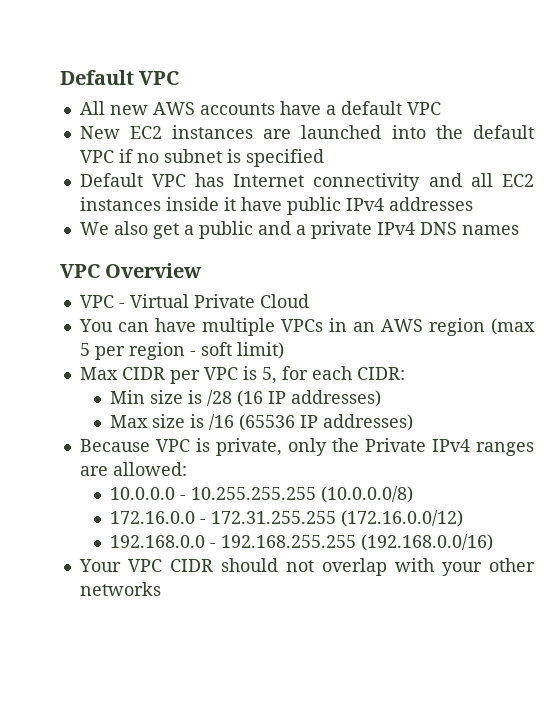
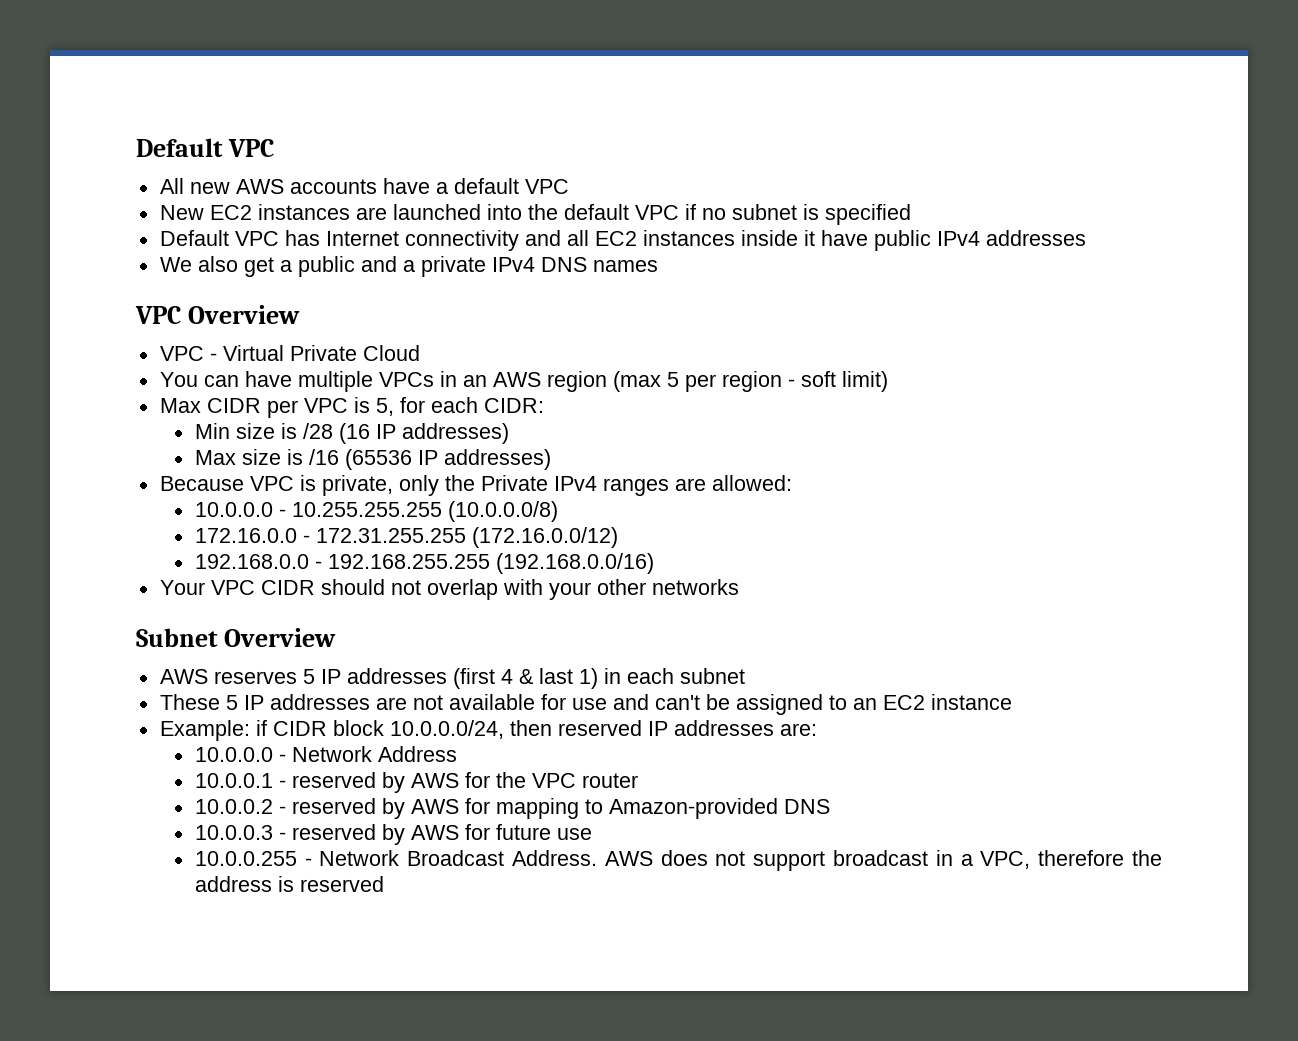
+ Subnet Overview
+ AWS reserves 5 IP addresses (first 4 & last 1) in each subnet
+ These 5 IP addresses are not available for use and can't be assigned to an EC2 instance
+ Example: if CIDR block 10.0.0.0/24, then reserved IP addresses are:
+ 10.0.0.0 - Network Address
+ 10.0.0.1 - reserved by AWS for the VPC router
+ 10.0.0.2 - reserved by AWS for mapping to Amazon-provided DNS
+ 10.0.0.3 - reserved by AWS for future use
+ 10.0.0.255 - Network Broadcast Address. AWS does not support broadcast in a VPC, therefore the address is reserved

